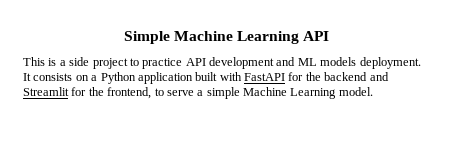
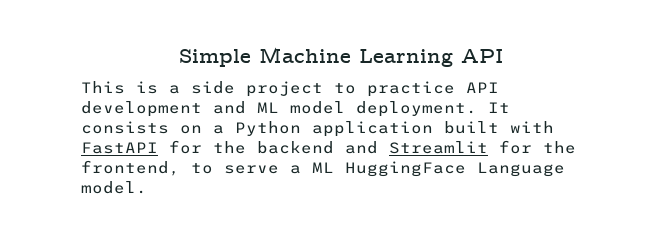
- This is a side project to practice API development and ML models deployment.
+ This is a side project to practice API development and ML model deployment.
- It consists on a Python application built with FastAPI for the backend and Streamlit for the frontend, to serve a simple Machine Learning model.
+ It consists on a Python application built with FastAPI for the backend and Streamlit for the frontend, to serve a ML HuggingFace Language model.

